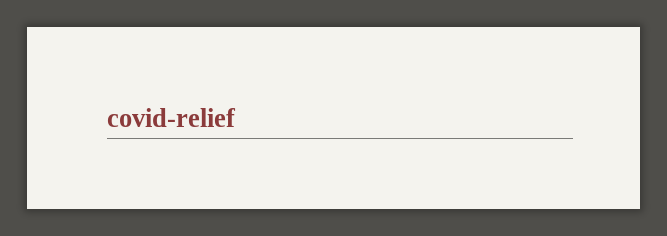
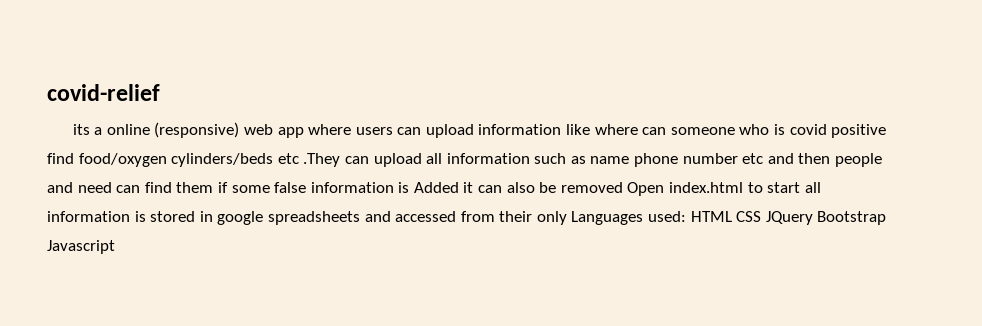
+ its a online (responsive) web app where users can upload information like where can someone who is covid positive find food/oxygen cylinders/beds etc .They can upload all information such as name phone number etc and then people and need can find them if some false information is Added it can also be removed Open index.html to start all information is stored in google spreadsheets and accessed from their only Languages used: HTML CSS JQuery Bootstrap Javascript

